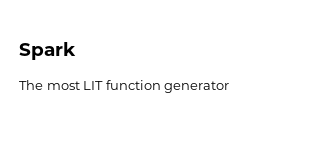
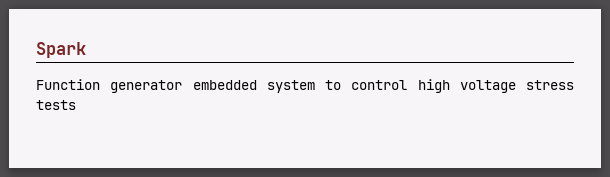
- The most LIT function generator
+ Function generator embedded system to control high voltage stress tests

